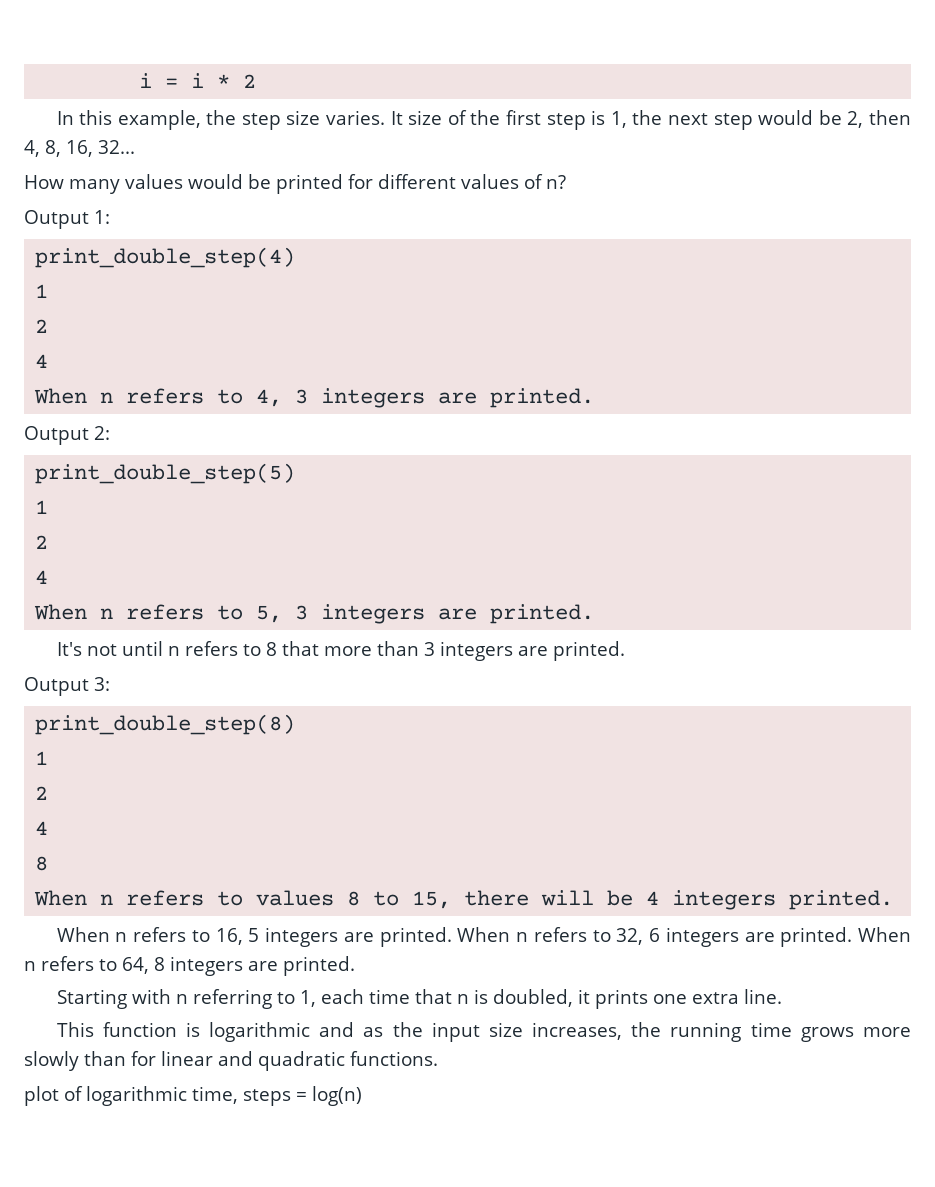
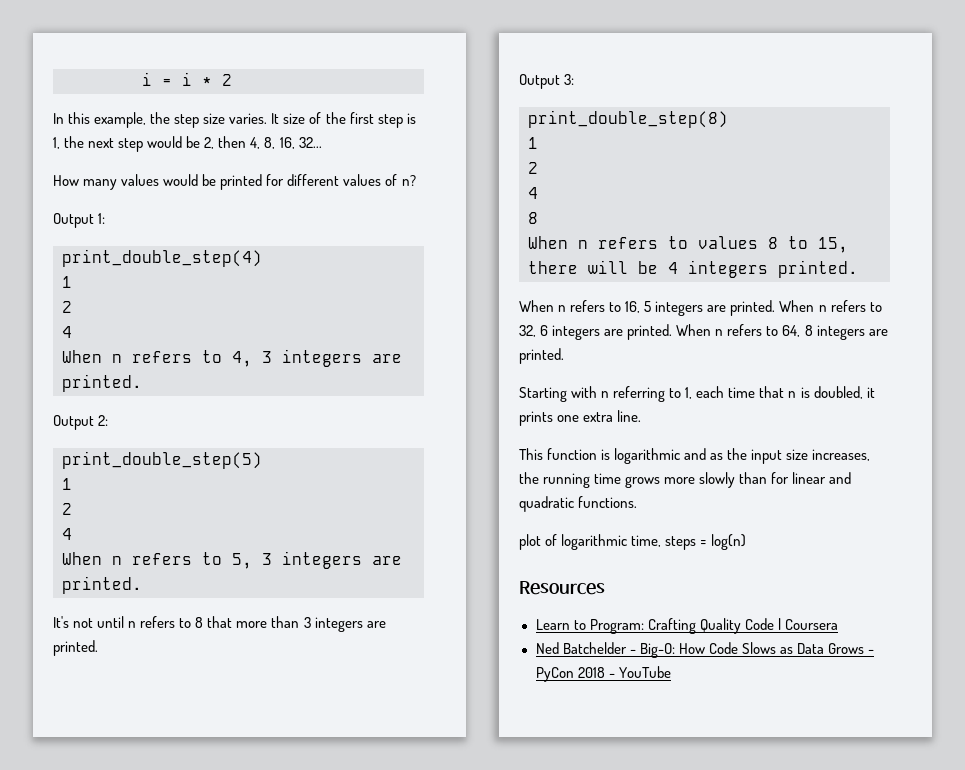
+ Resources
+ Learn to Program: Crafting Quality Code | Coursera
+ Ned Batchelder - Big-O: How Code Slows as Data Grows - PyCon 2018 - YouTube

